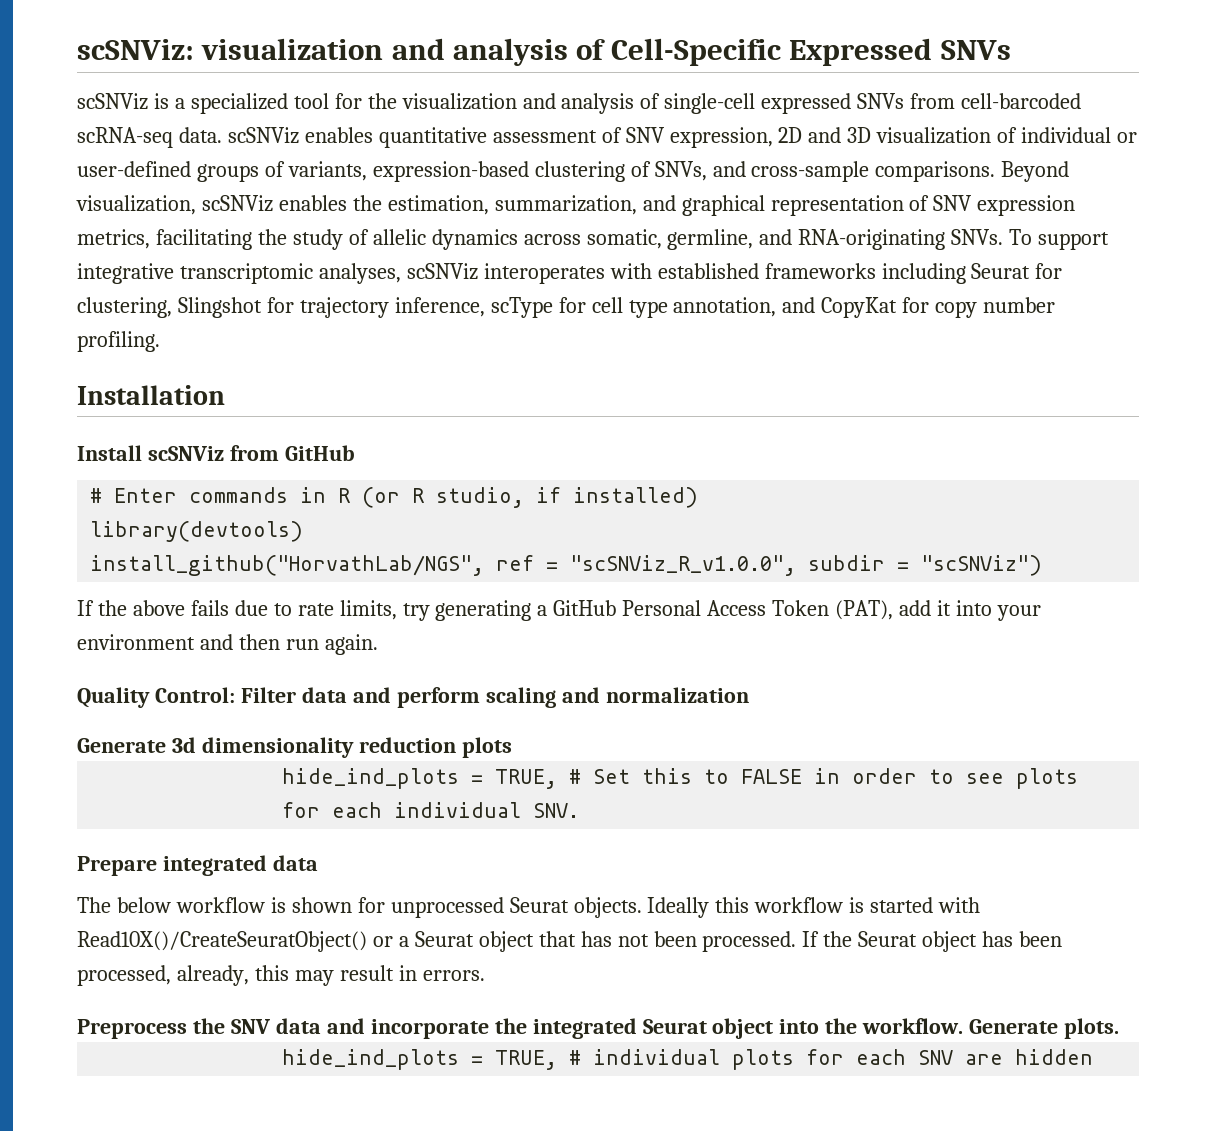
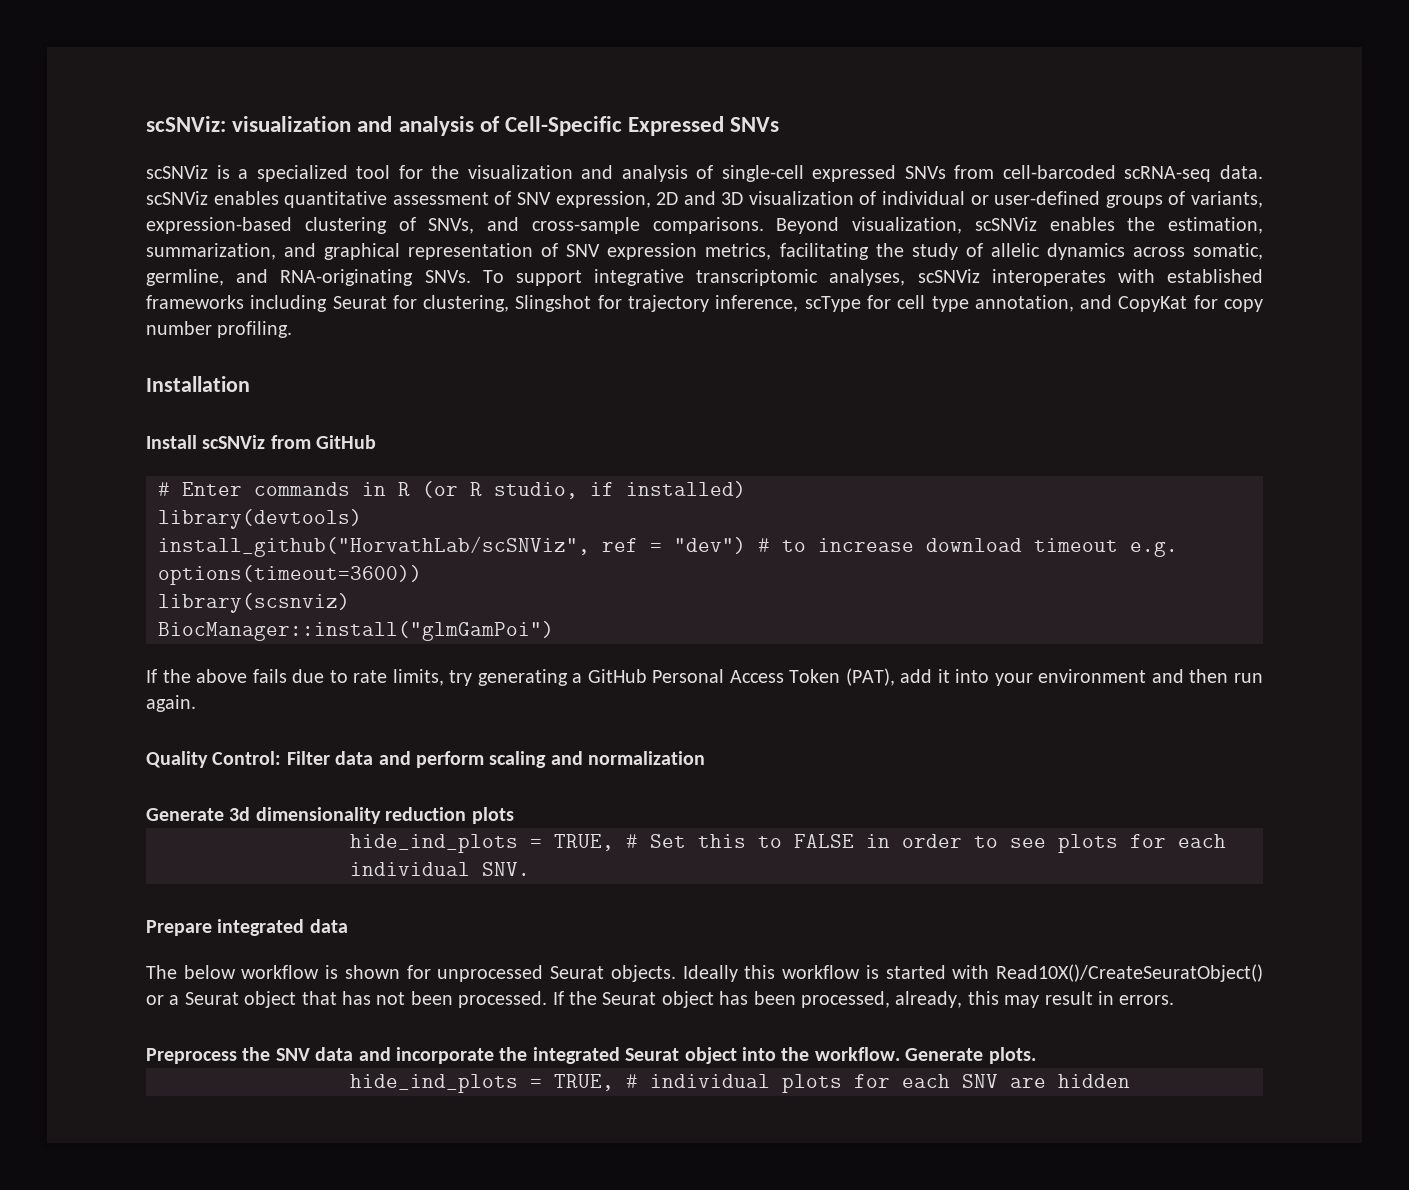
- install_github("HorvathLab/NGS", ref = "scSNViz_R_v1.0.0", subdir = "scSNViz")
+ install_github("HorvathLab/scSNViz", ref = "dev") # to increase download timeout e.g. options(timeout=3600))
+ library(scsnviz)
+ BiocManager::install("glmGamPoi")

